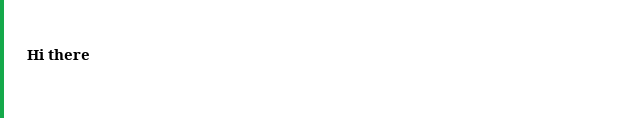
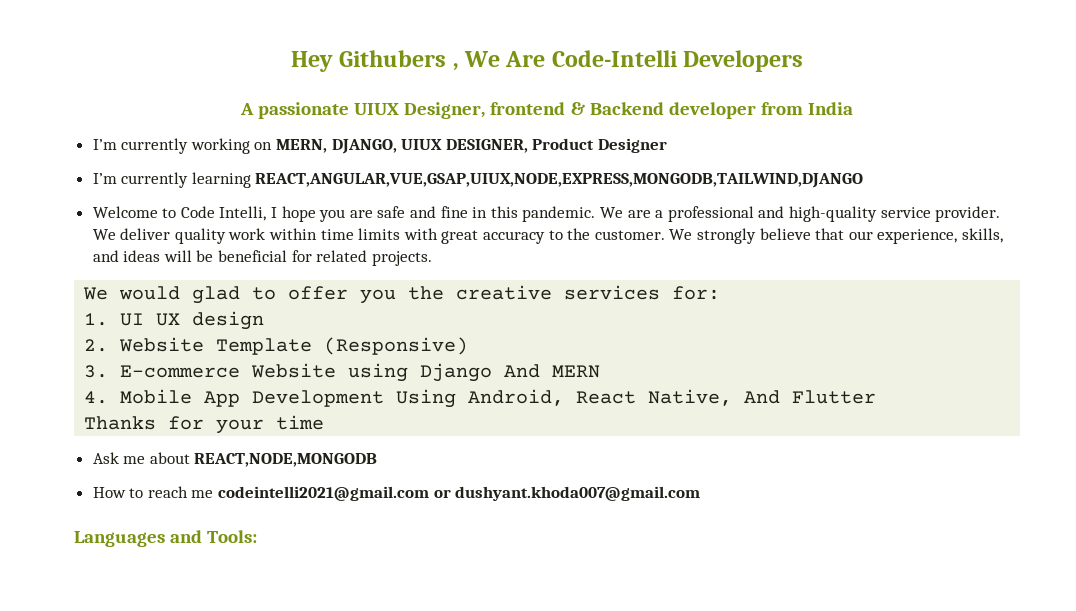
- Hi there
+ Hey Githubers , We Are Code-Intelli Developers
+ A passionate UIUX Designer, frontend & Backend developer from India
+ I’m currently working on MERN, DJANGO, UIUX DESIGNER, Product Designer
+ I’m currently learning REACT,ANGULAR,VUE,GSAP,UIUX,NODE,EXPRESS,MONGODB,TAILWIND,DJANGO
+ Welcome to Code Intelli, I hope you are safe and fine in this pandemic. We are a professional and high-quality service provider. We deliver quality work within time limits with great accuracy to the customer. We strongly believe that our experience, skills, and ideas will be beneficial for related projects.
+ We would glad to offer you the creative services for:
+ 1. UI UX design
+ 2. Website Template (Responsive)
+ 3. E-commerce Website using Django And MERN
+ 4. Mobile App Development Using Android, React Native, And Flutter
+ Thanks for your time
+ Ask me about REACT,NODE,MONGODB
+ How to reach me codeintelli2021@gmail.com or dushyant.khoda007@gmail.com
+ Languages and Tools:

